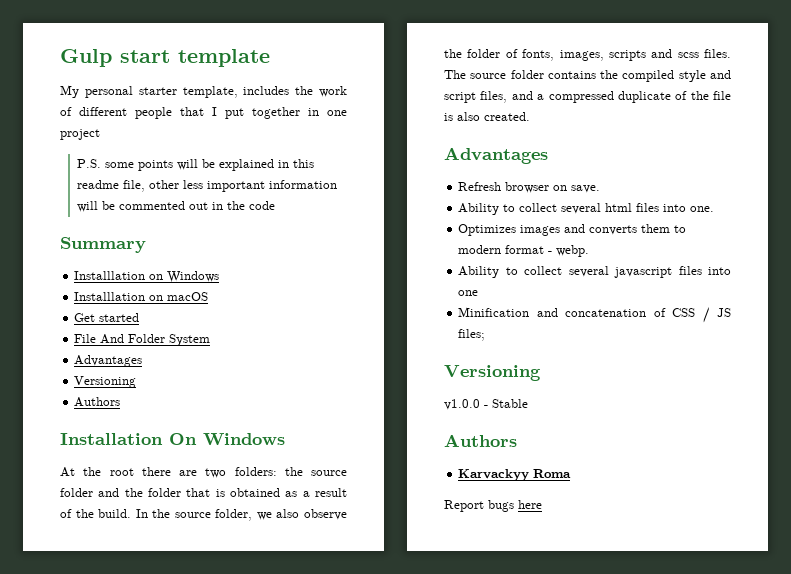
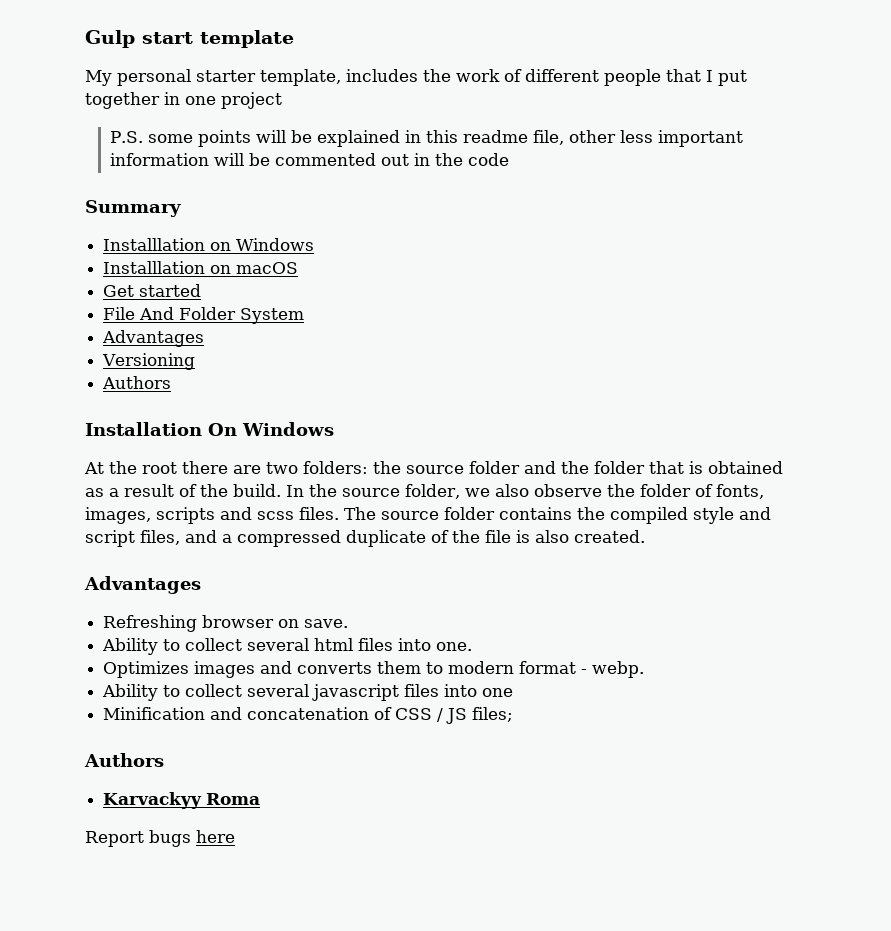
- Refresh browser on save.
+ Refreshing browser on save.
  Minification and concatenation of CSS / JS files;
- Versioning
- v1.0.0 - Stable

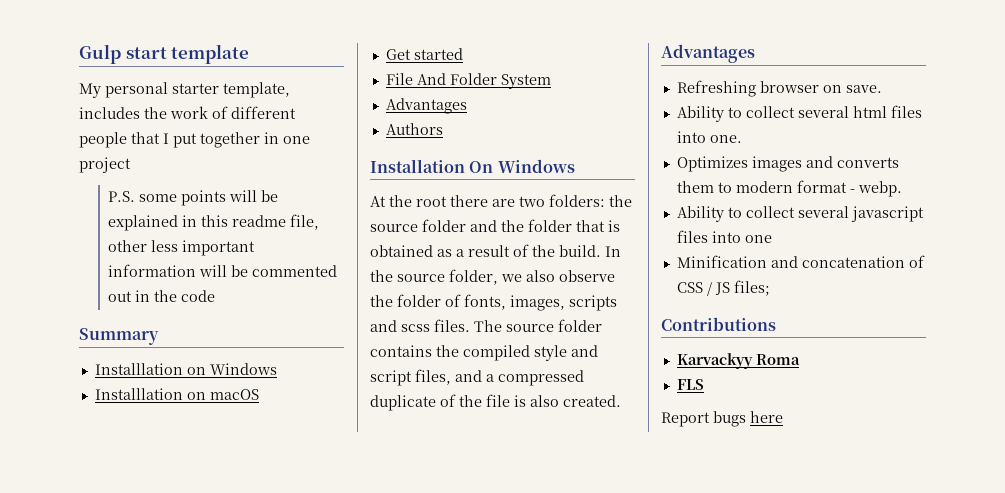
- Versioning
  Minification and concatenation of CSS / JS files;
- Authors
+ Contributions
+ FLS

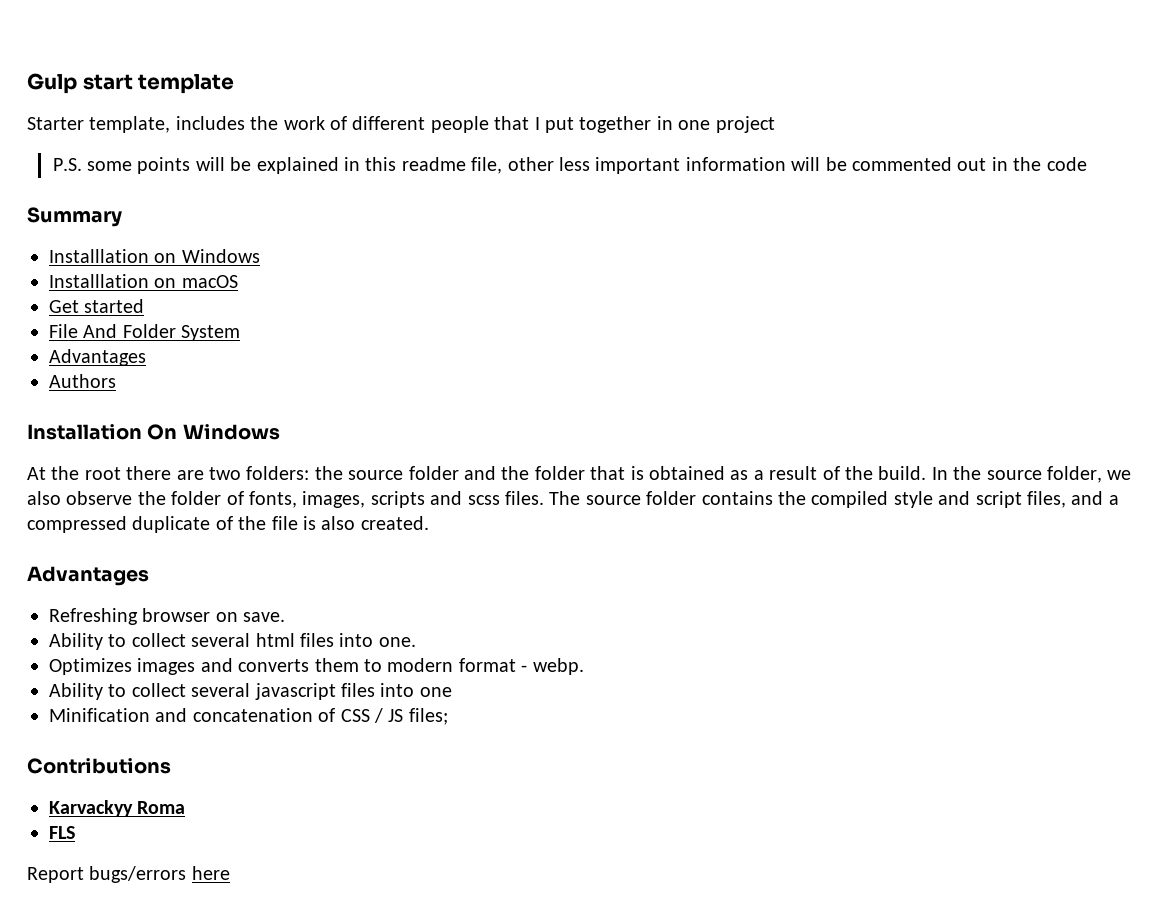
- My personal starter template, includes the work of different people that I put together in one project
+ Starter template, includes the work of different people that I put together in one project
- Report bugs here
+ Report bugs/errors here

